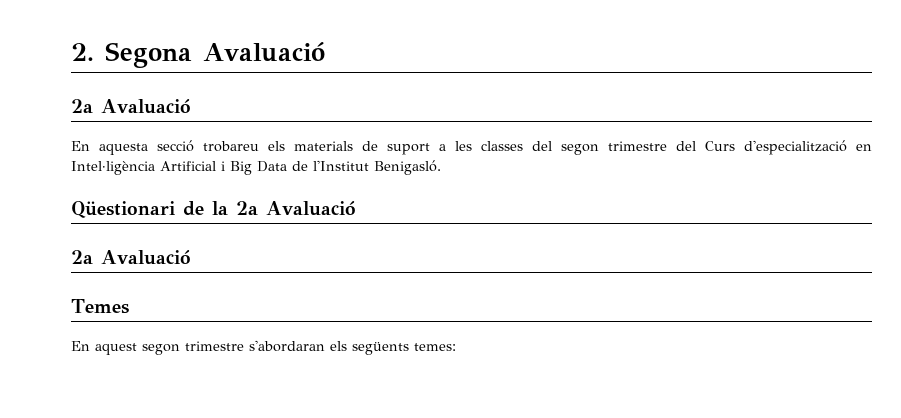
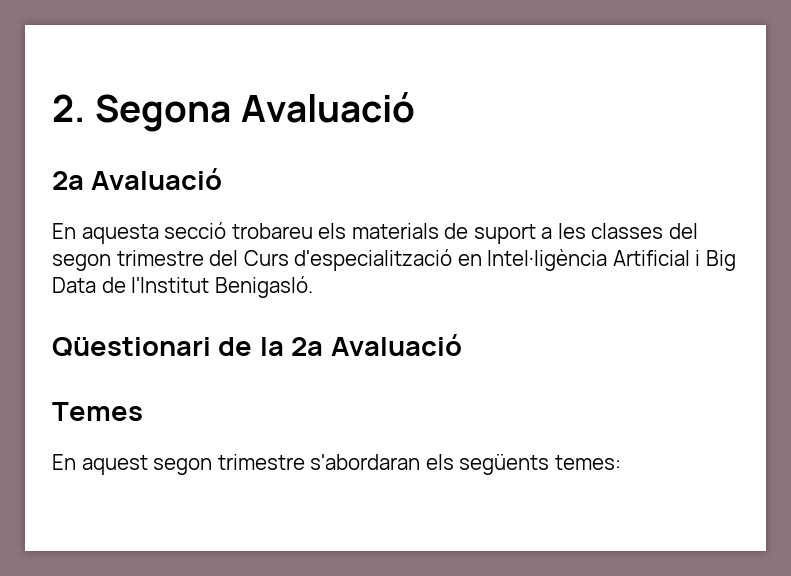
  Qüestionari de la 2a Avaluació
- 2a Avaluació

